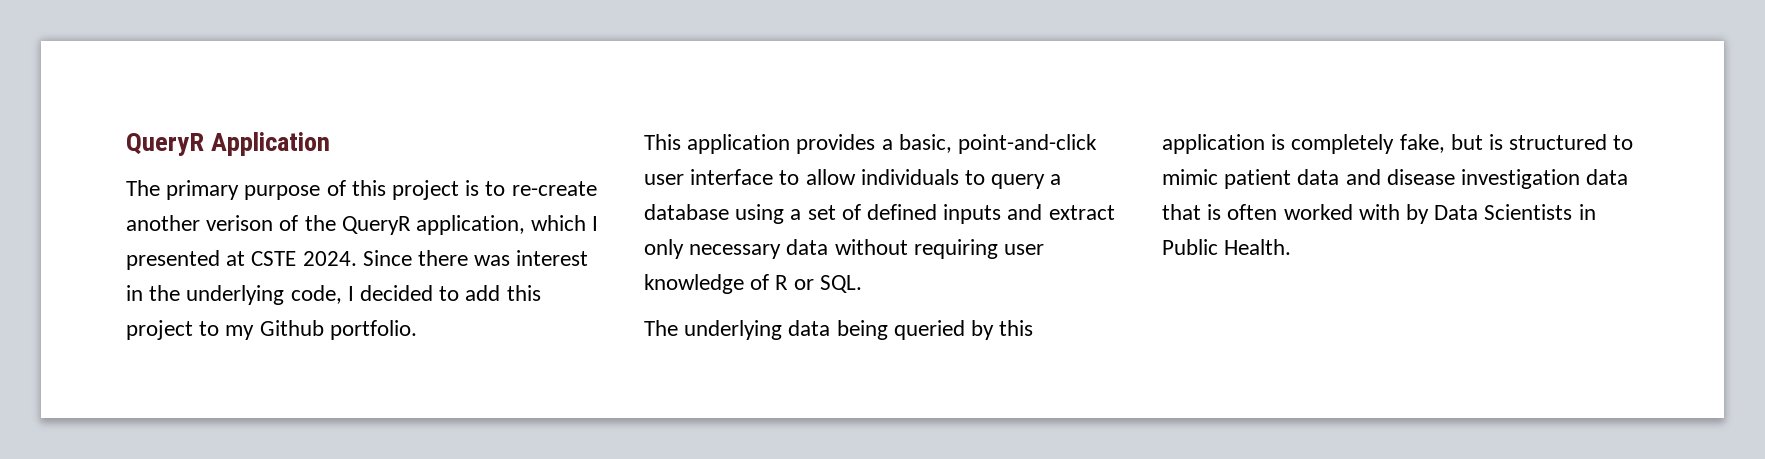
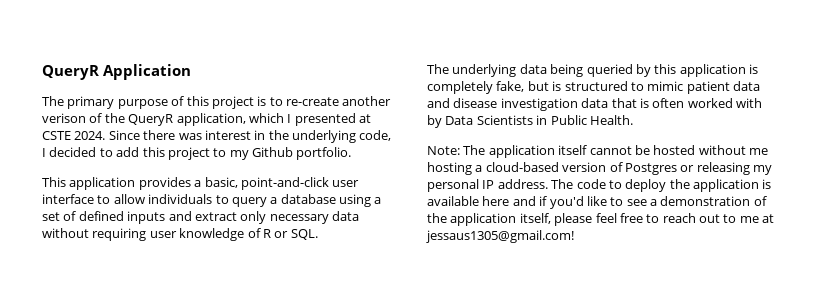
+ Note: The application itself cannot be hosted without me hosting a cloud-based version of Postgres or releasing my personal IP address. The code to deploy the application is available here and if you'd like to see a demonstration of the application itself, please feel free to reach out to me at jessaus1305@gmail.com!

